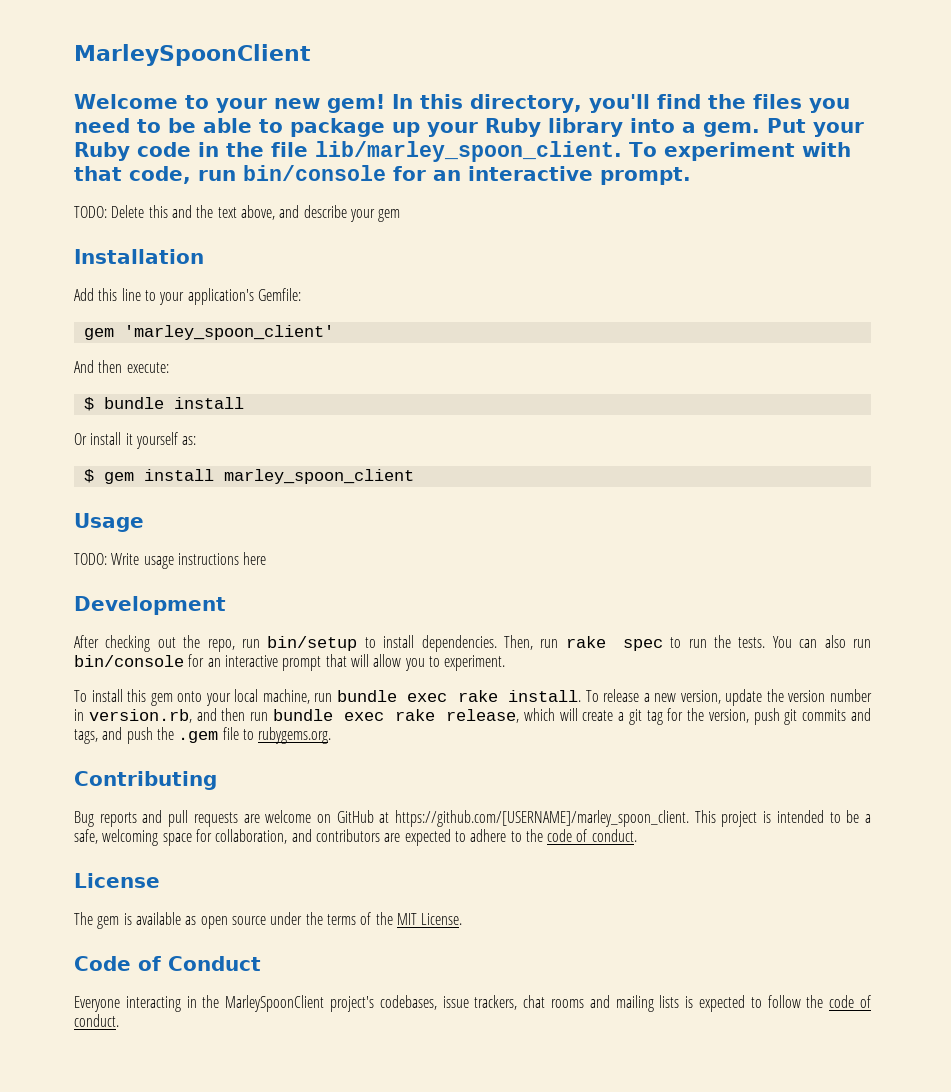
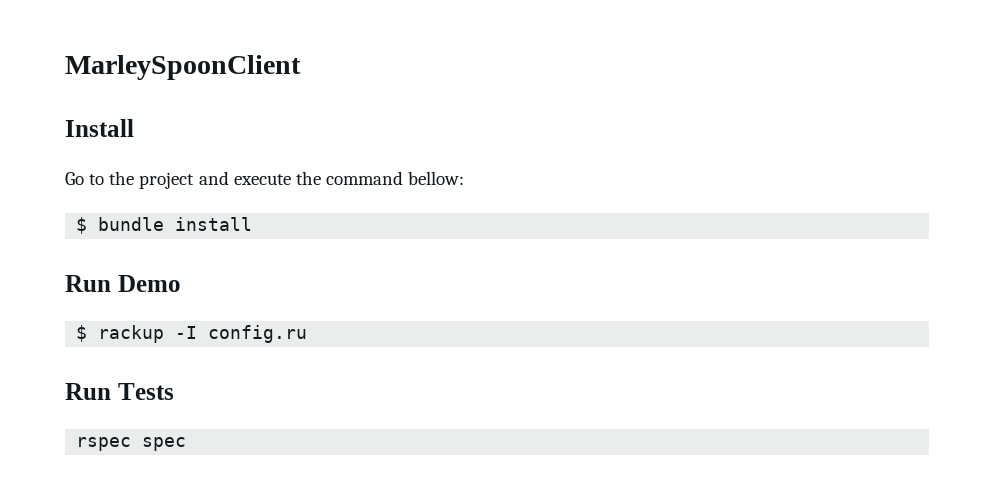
- Welcome to your new gem! In this directory, you'll find the files you need to be able to package up your Ruby library into a gem. Put your Ruby code in the file lib/marley_spoon_client. To experiment with that code, run bin/console for an interactive prompt.
- TODO: Delete this and the text above, and describe your gem
- Installation
- Add this line to your application's Gemfile:
- gem 'marley_spoon_client'
- And then execute:
+ Install
+ Go to the project and execute the command bellow:
  $ bundle install
- Or install it yourself as:
- $ gem install marley_spoon_client
- Usage
- TODO: Write usage instructions here
- Development
- After checking out the repo, run bin/setup to install dependencies. Then, run rake spec to run the tests. You can also run bin/console for an interactive prompt that will allow you to experiment.
- To install this gem onto your local machine, run bundle exec rake install. To release a new version, update the version number in version.rb, and then run bundle exec rake release, which will create a git tag for the version, push git commits and tags, and push the .gem file to rubygems.org.
- Contributing
- Bug reports and pull requests are welcome on GitHub at https://github.com/[USERNAME]/marley_spoon_client. This project is intended to be a safe, welcoming space for collaboration, and contributors are expected to adhere to the code of conduct.
- License
- The gem is available as open source under the terms of the MIT License.
- Code of Conduct
- Everyone interacting in the MarleySpoonClient project's codebases, issue trackers, chat rooms and mailing lists is expected to follow the code of conduct.
+ Run Demo
+ $ rackup -I config.ru
+ Run Tests
+ rspec spec

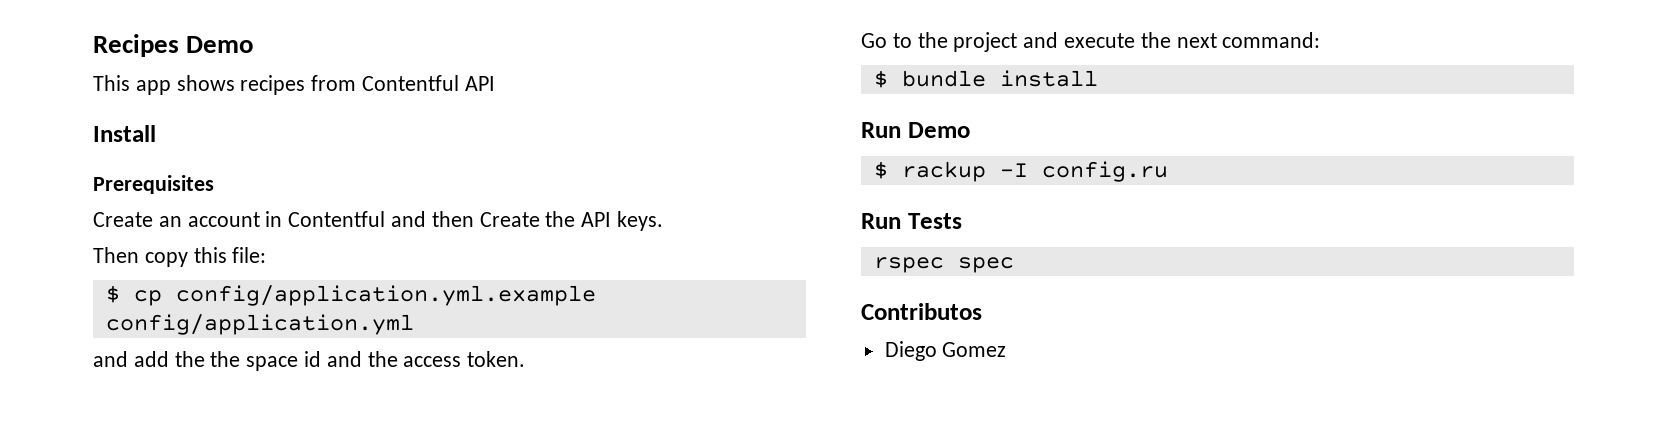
- MarleySpoonClient
+ Recipes Demo
+ This app shows recipes from Contentful API
  Install
+ Prerequisites
+ Create an account in Contentful and then Create the API keys.
+ Then copy this file:
+ $ cp config/application.yml.example config/application.yml
+ and add the the space id and the access token.
- Go to the project and execute the command bellow:
+ Go to the project and execute the next command:
+ Contributos
+ Diego Gomez

